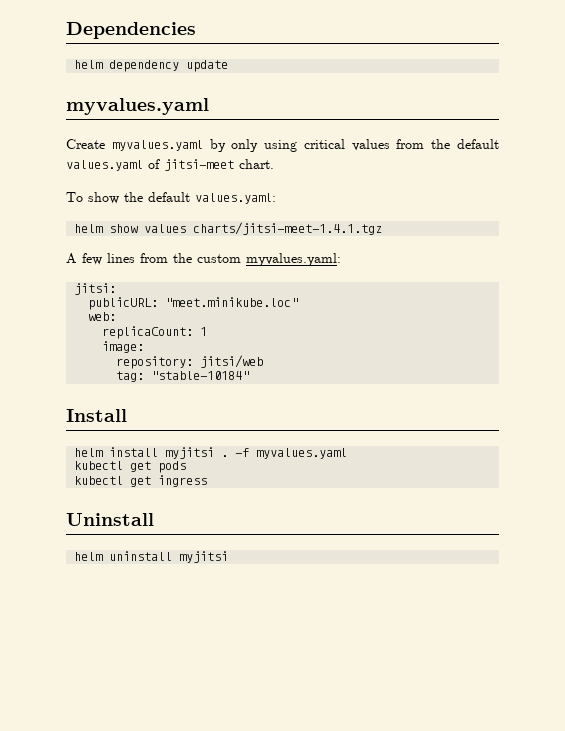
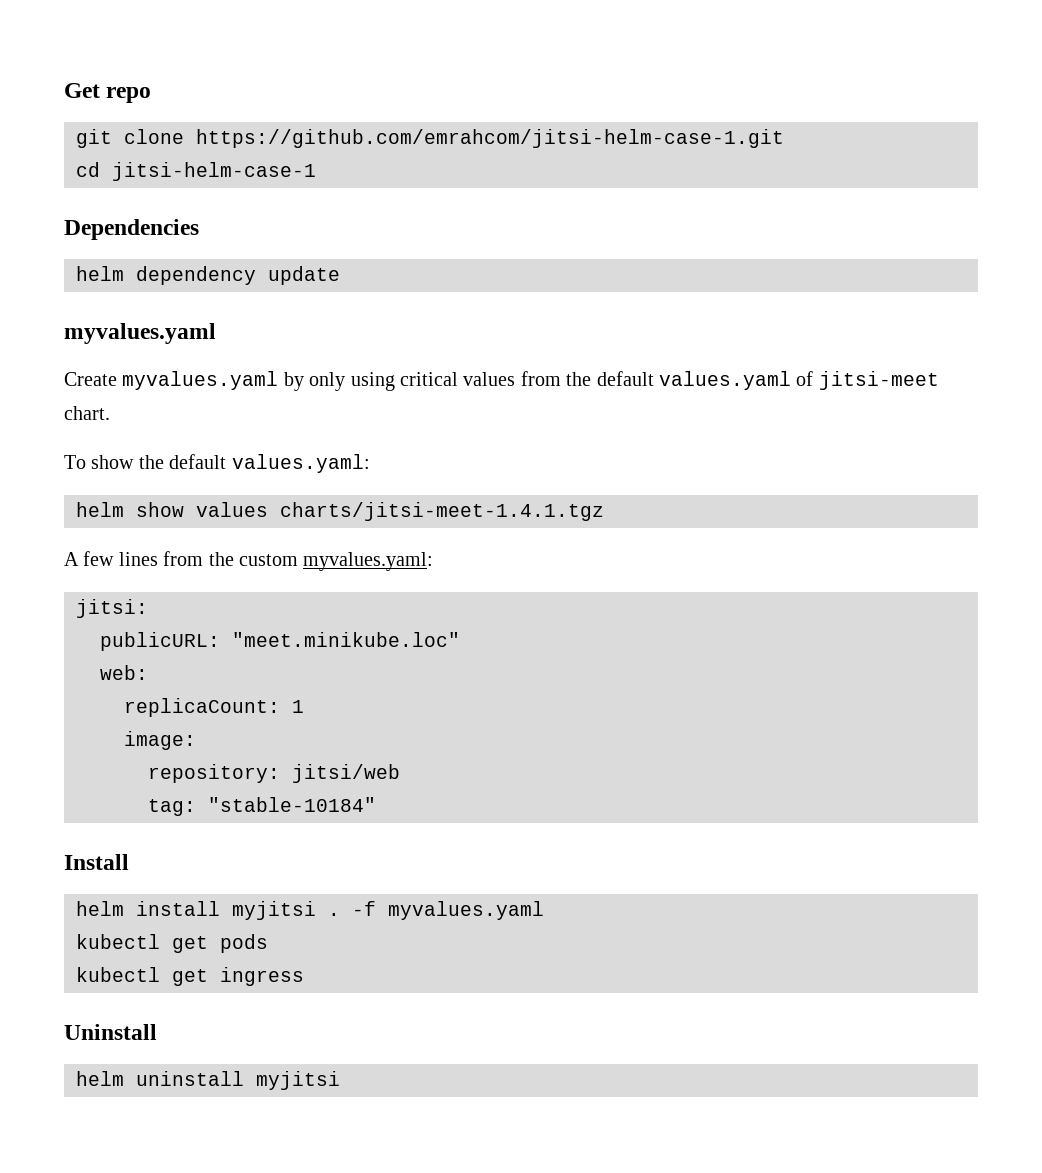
+ Get repo
+ git clone https://github.com/emrahcom/jitsi-helm-case-1.git
+ cd jitsi-helm-case-1

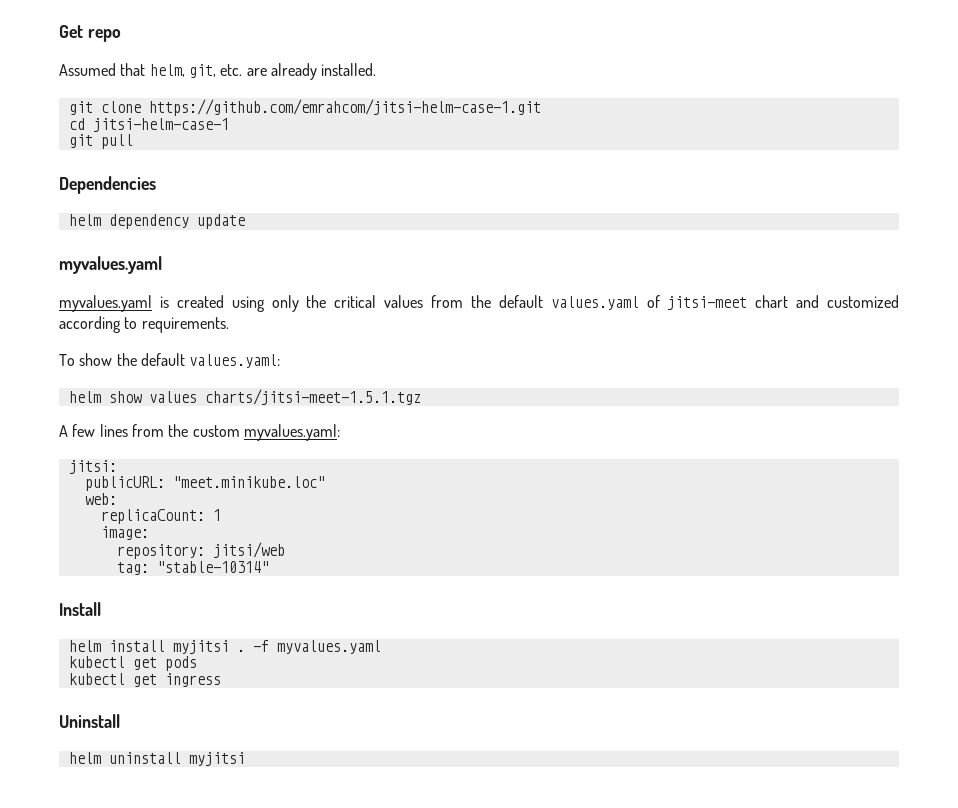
+ Assumed that helm, git, etc. are already installed.
+ git pull
- Create myvalues.yaml by only using critical values from the default values.yaml of jitsi-meet chart.
+ myvalues.yaml is created using only the critical values from the default values.yaml of jitsi-meet chart and customized according to requirements.
- helm show values charts/jitsi-meet-1.4.1.tgz
+ helm show values charts/jitsi-meet-1.5.1.tgz
- tag: "stable-10184"
+ tag: "stable-10314"

